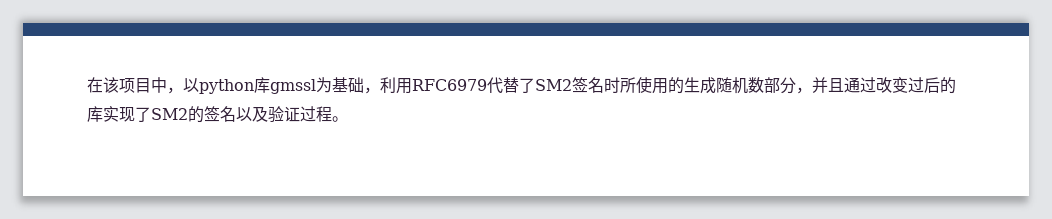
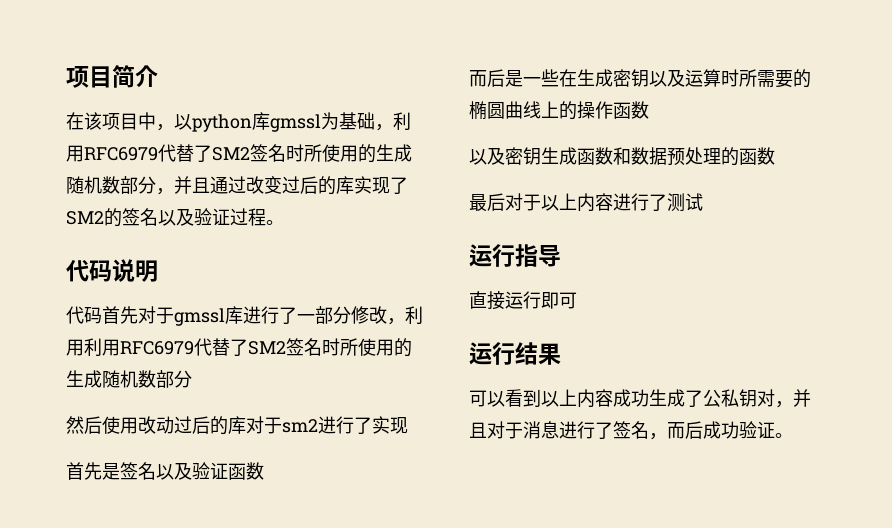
+ 项目简介
+ 代码说明
+ 代码首先对于gmssl库进行了一部分修改，利用利用RFC6979代替了SM2签名时所使用的生成随机数部分
+ 然后使用改动过后的库对于sm2进行了实现
+ 首先是签名以及验证函数
+ 而后是一些在生成密钥以及运算时所需要的椭圆曲线上的操作函数
+ 以及密钥生成函数和数据预处理的函数
+ 最后对于以上内容进行了测试
+ 运行指导
+ 直接运行即可
+ 运行结果
+ 可以看到以上内容成功生成了公私钥对，并且对于消息进行了签名，而后成功验证。

